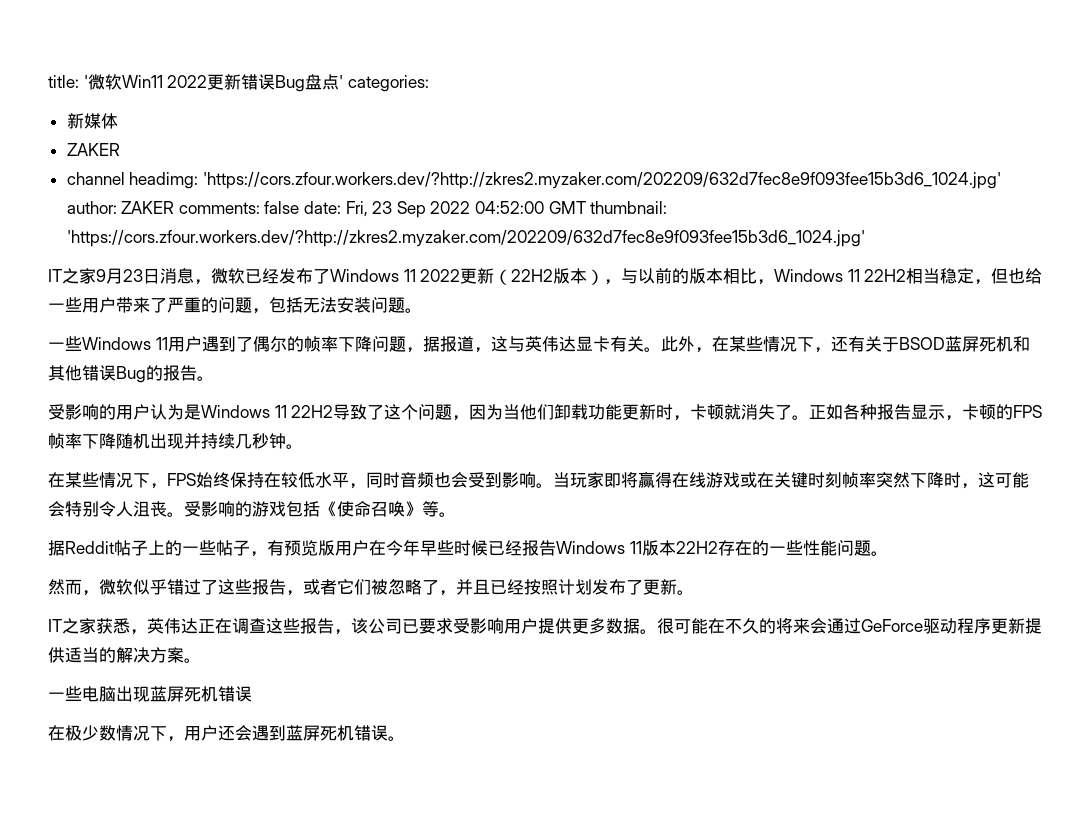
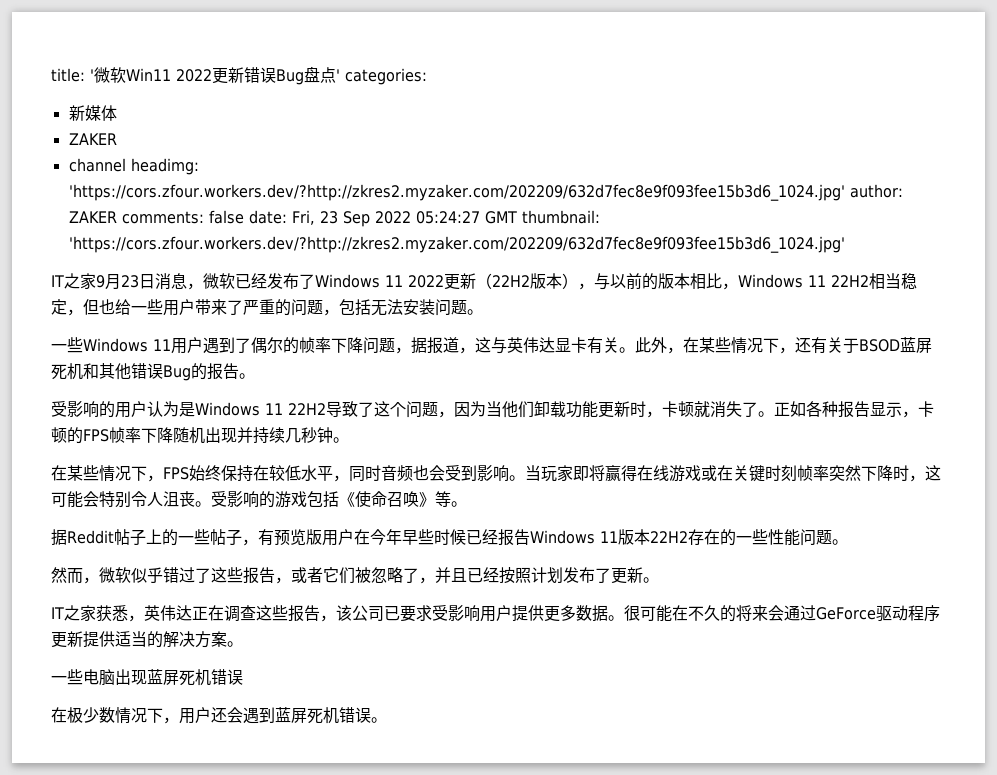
- channel headimg: 'https://cors.zfour.workers.dev/?http://zkres2.myzaker.com/202209/632d7fec8e9f093fee15b3d6_1024.jpg' author: ZAKER comments: false date: Fri, 23 Sep 2022 04:52:00 GMT thumbnail: 'https://cors.zfour.workers.dev/?http://zkres2.myzaker.com/202209/632d7fec8e9f093fee15b3d6_1024.jpg'
+ channel headimg: 'https://cors.zfour.workers.dev/?http://zkres2.myzaker.com/202209/632d7fec8e9f093fee15b3d6_1024.jpg' author: ZAKER comments: false date: Fri, 23 Sep 2022 05:24:27 GMT thumbnail: 'https://cors.zfour.workers.dev/?http://zkres2.myzaker.com/202209/632d7fec8e9f093fee15b3d6_1024.jpg'

